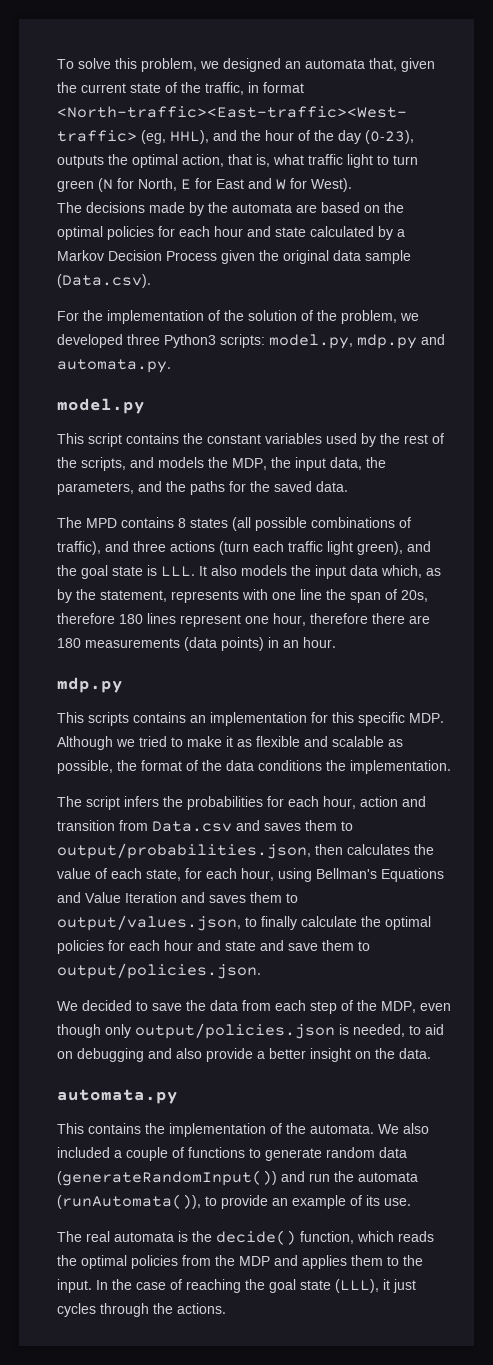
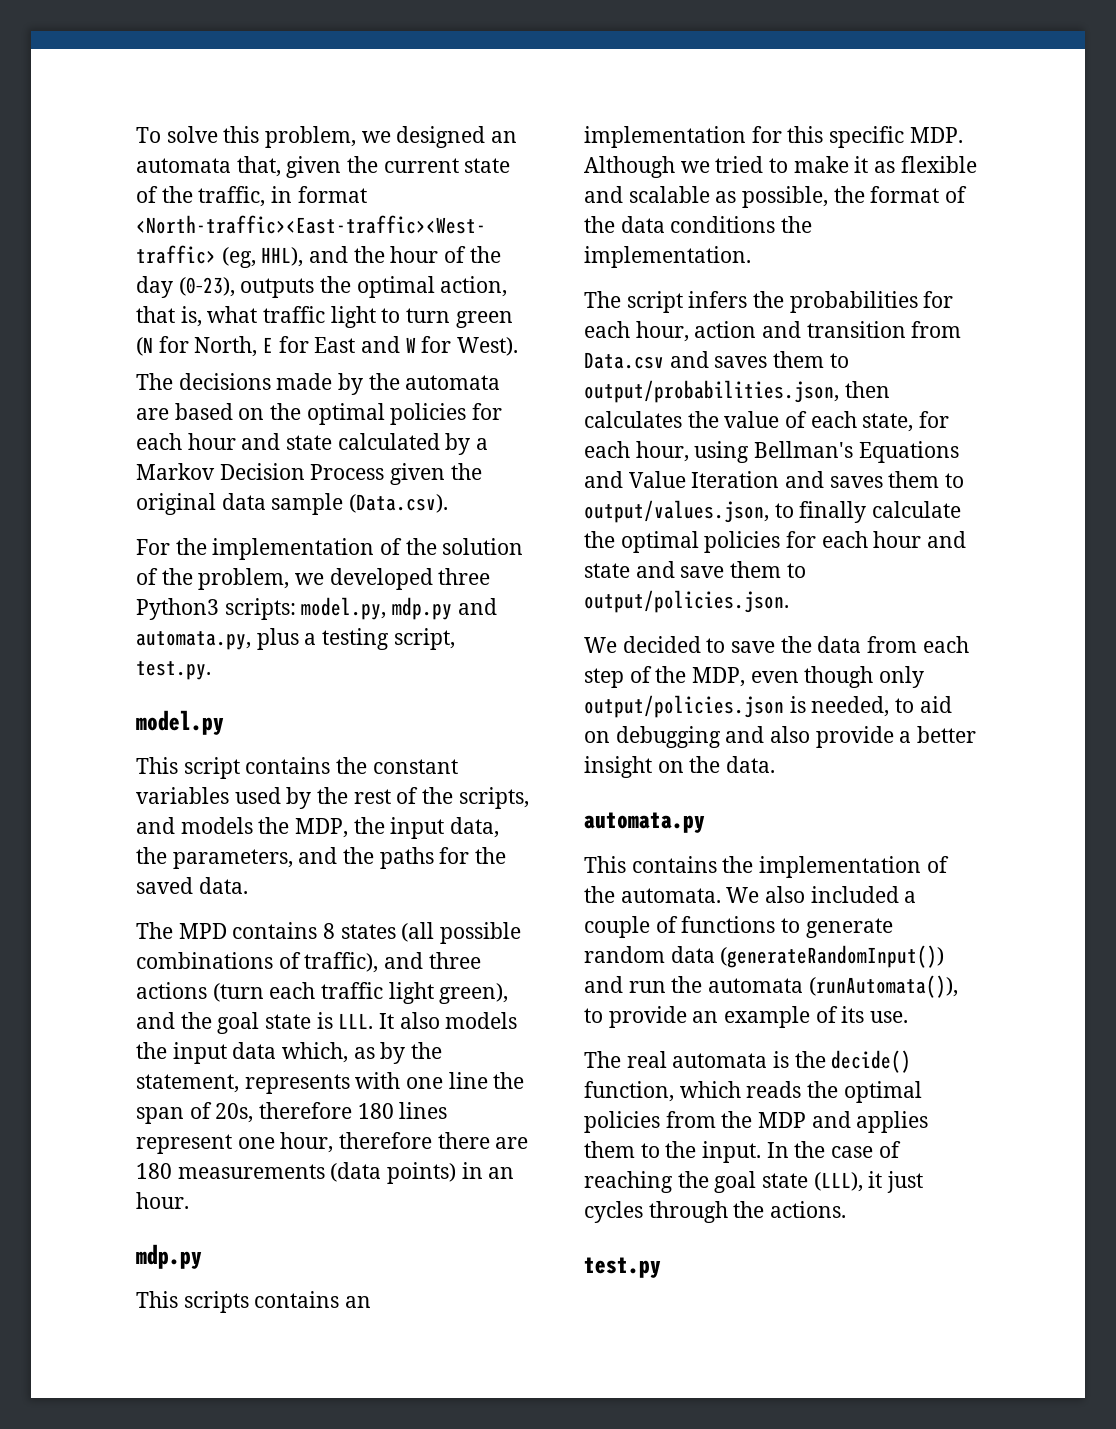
- For the implementation of the solution of the problem, we developed three Python3 scripts: model.py, mdp.py and automata.py.
+ For the implementation of the solution of the problem, we developed three Python3 scripts: model.py, mdp.py and automata.py, plus a testing script, test.py.
+ test.py

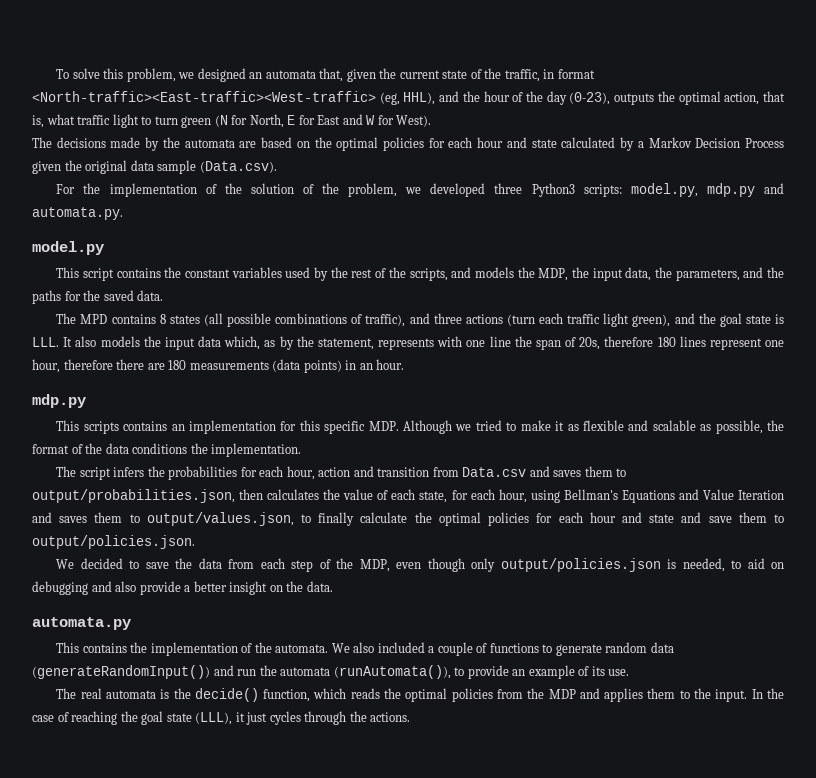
- For the implementation of the solution of the problem, we developed three Python3 scripts: model.py, mdp.py and automata.py, plus a testing script, test.py.
+ For the implementation of the solution of the problem, we developed three Python3 scripts: model.py, mdp.py and automata.py.
- test.py

